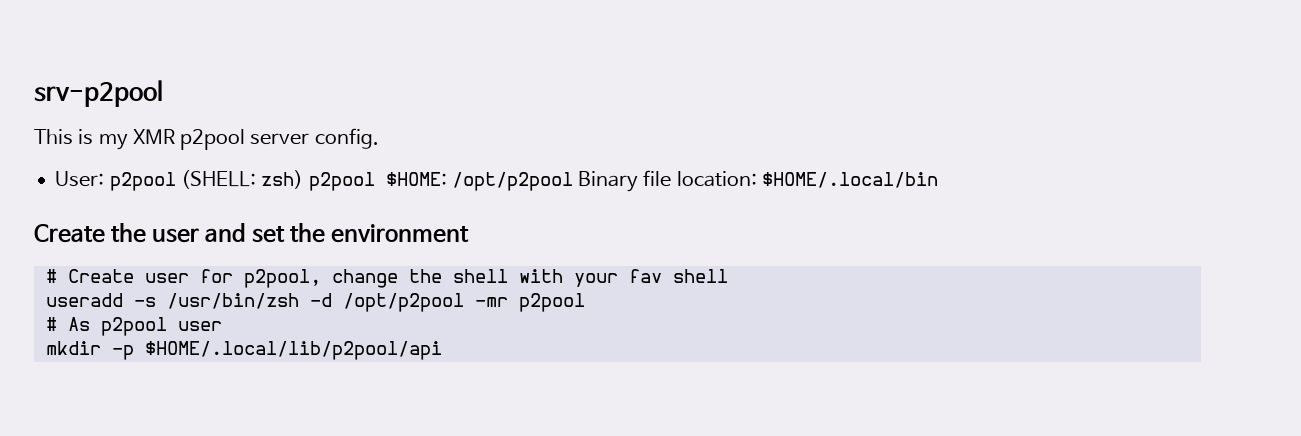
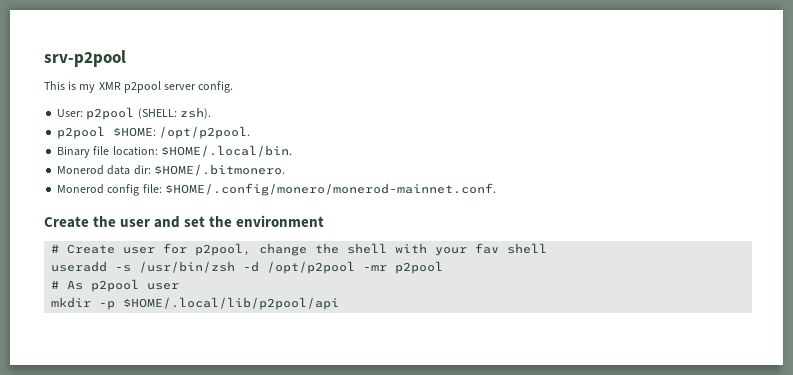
- User: p2pool (SHELL: zsh) p2pool $HOME: /opt/p2pool Binary file location: $HOME/.local/bin
+ User: p2pool (SHELL: zsh).
+ p2pool $HOME: /opt/p2pool.
+ Binary file location: $HOME/.local/bin.
+ Monerod data dir: $HOME/.bitmonero.
+ Monerod config file: $HOME/.config/monero/monerod-mainnet.conf.

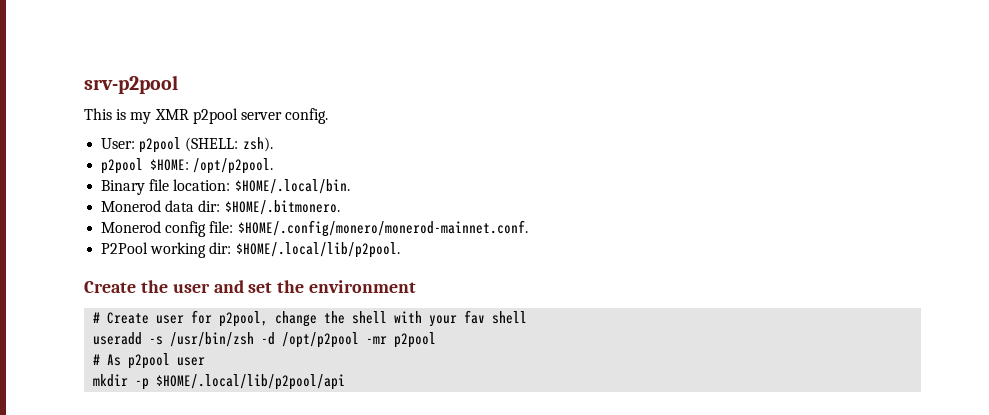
+ P2Pool working dir: $HOME/.local/lib/p2pool.

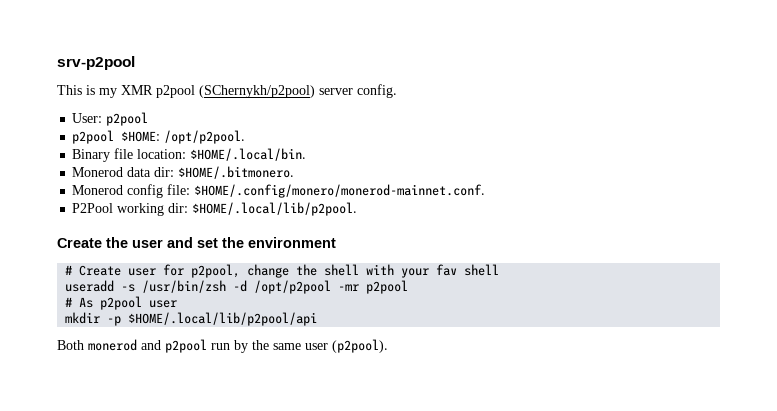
- This is my XMR p2pool server config.
+ This is my XMR p2pool (SChernykh/p2pool) server config.
- User: p2pool (SHELL: zsh).
+ User: p2pool
+ Both monerod and p2pool run by the same user (p2pool).

